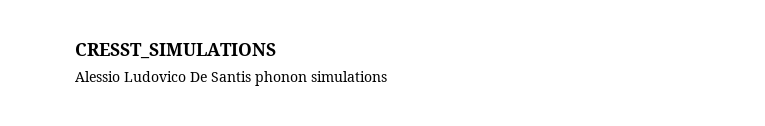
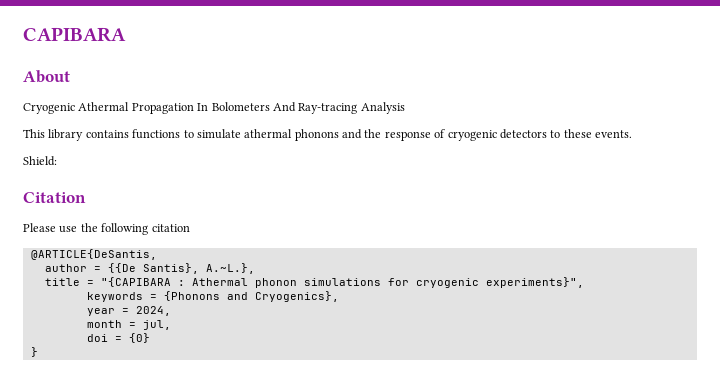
- CRESST_SIMULATIONS
- Alessio Ludovico De Santis phonon simulations
+ CAPIBARA
+ About
+ Cryogenic Athermal Propagation In Bolometers And Ray-tracing Analysis
+ This library contains functions to simulate athermal phonons and the response of cryogenic detectors to these events.
+ Shield:
+ Citation
+ Please use the following citation
+ @ARTICLE{DeSantis,
+ author = {{De Santis}, A.~L.},
+ title = "{CAPIBARA : Athermal phonon simulations for cryogenic experiments}",
+ keywords = {Phonons and Cryogenics},
+ year = 2024,
+ month = jul,
+ doi = {0}
+ }

